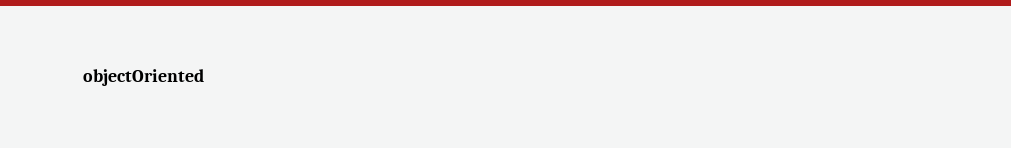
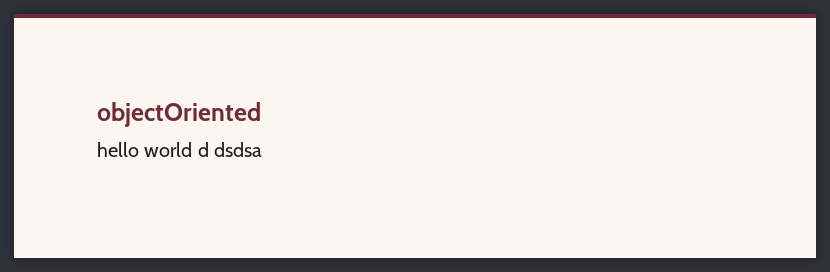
+ hello world d dsdsa

